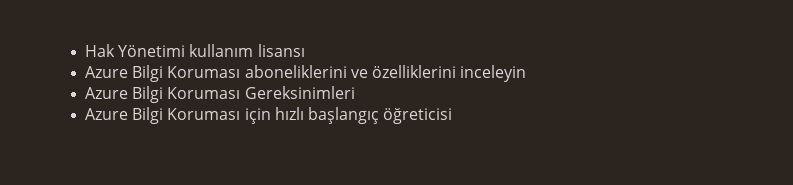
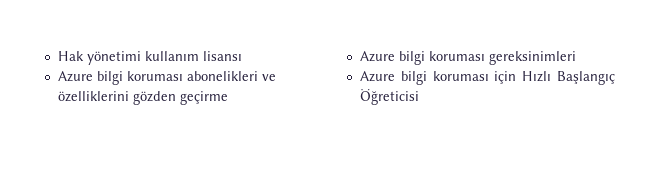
- Hak Yönetimi kullanım lisansı
+ Hak yönetimi kullanım lisansı
- Azure Bilgi Koruması aboneliklerini ve özelliklerini inceleyin
- Azure Bilgi Koruması Gereksinimleri
- Azure Bilgi Koruması için hızlı başlangıç öğreticisi
+ Azure bilgi koruması abonelikleri ve özelliklerini gözden geçirme
+ Azure bilgi koruması gereksinimleri
+ Azure bilgi koruması için Hızlı Başlangıç Öğreticisi

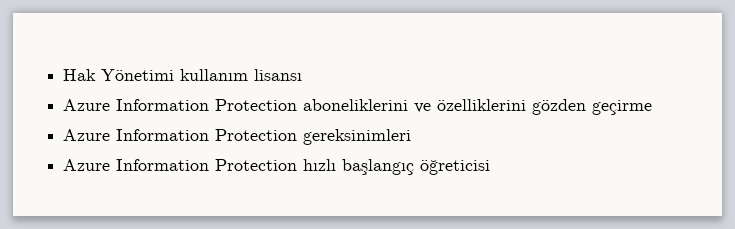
- Hak yönetimi kullanım lisansı
+ Hak Yönetimi kullanım lisansı
- Azure bilgi koruması abonelikleri ve özelliklerini gözden geçirme
+ Azure Information Protection aboneliklerini ve özelliklerini gözden geçirme
- Azure bilgi koruması gereksinimleri
+ Azure Information Protection gereksinimleri
- Azure bilgi koruması için Hızlı Başlangıç Öğreticisi
+ Azure Information Protection hızlı başlangıç öğreticisi

